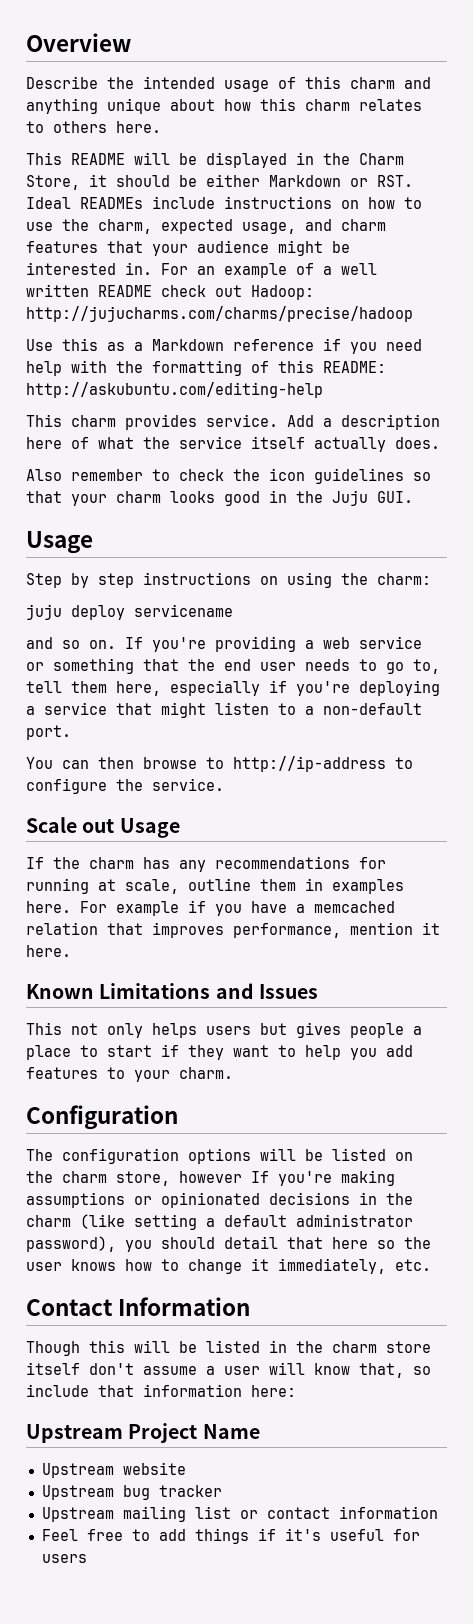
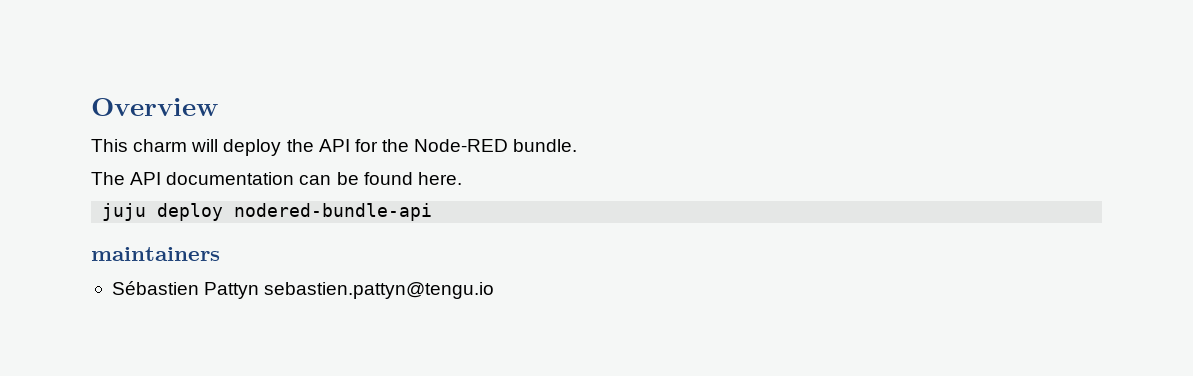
- Describe the intended usage of this charm and anything unique about how this charm relates to others here.
- This README will be displayed in the Charm Store, it should be either Markdown or RST. Ideal READMEs include instructions on how to use the charm, expected usage, and charm features that your audience might be interested in. For an example of a well written README check out Hadoop: http://jujucharms.com/charms/precise/hadoop
- Use this as a Markdown reference if you need help with the formatting of this README: http://askubuntu.com/editing-help
- This charm provides service. Add a description here of what the service itself actually does.
- Also remember to check the icon guidelines so that your charm looks good in the Juju GUI.
- Usage
- Step by step instructions on using the charm:
- juju deploy servicename
- and so on. If you're providing a web service or something that the end user needs to go to, tell them here, especially if you're deploying a service that might listen to a non-default port.
- You can then browse to http://ip-address to configure the service.
- Scale out Usage
- If the charm has any recommendations for running at scale, outline them in examples here. For example if you have a memcached relation that improves performance, mention it here.
- Known Limitations and Issues
- This not only helps users but gives people a place to start if they want to help you add features to your charm.
- Configuration
- The configuration options will be listed on the charm store, however If you're making assumptions or opinionated decisions in the charm (like setting a default administrator password), you should detail that here so the user knows how to change it immediately, etc.
- Contact Information
- Though this will be listed in the charm store itself don't assume a user will know that, so include that information here:
- Upstream Project Name
- Upstream website
- Upstream bug tracker
- Upstream mailing list or contact information
- Feel free to add things if it's useful for users
+ This charm will deploy the API for the Node-RED bundle.
+ The API documentation can be found here.
+ juju deploy nodered-bundle-api
+ maintainers
+ Sébastien Pattyn sebastien.pattyn@tengu.io

